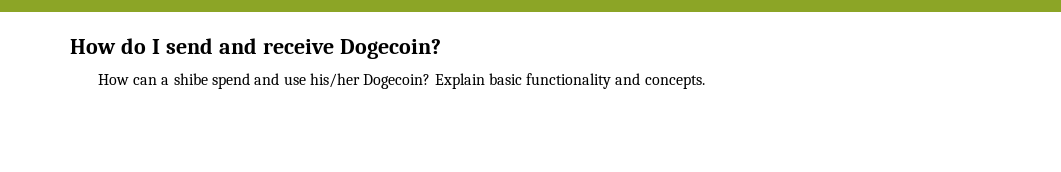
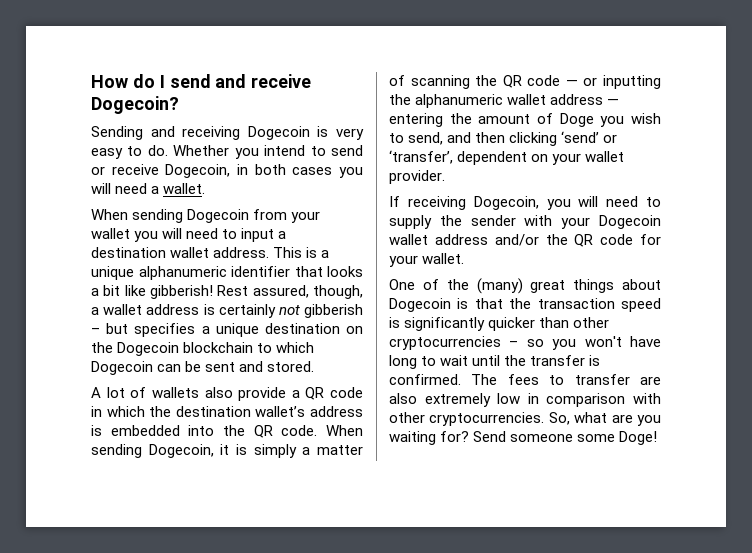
- How can a shibe spend and use his/her Dogecoin? Explain basic functionality and concepts.
+ Sending and receiving Dogecoin is very easy to do. Whether you intend to send or receive Dogecoin, in both cases you will need a wallet.
+ When sending Dogecoin from your wallet you will need to input a destination wallet address. This is a unique alphanumeric identifier that looks a bit like gibberish! Rest assured, though, a wallet address is certainly not gibberish – but specifies a unique destination on the Dogecoin blockchain to which Dogecoin can be sent and stored.
+ A lot of wallets also provide a QR code in which the destination wallet’s address is embedded into the QR code. When sending Dogecoin, it is simply a matter of scanning the QR code — or inputting the alphanumeric wallet address — entering the amount of Doge you wish to send, and then clicking ‘send’ or ‘transfer’, dependent on your wallet provider.
+ If receiving Dogecoin, you will need to supply the sender with your Dogecoin wallet address and/or the QR code for your wallet.
+ One of the (many) great things about Dogecoin is that the transaction speed is significantly quicker than other cryptocurrencies – so you won't have long to wait until the transfer is confirmed. The fees to transfer are also extremely low in comparison with other cryptocurrencies. So, what are you waiting for? Send someone some Doge!

